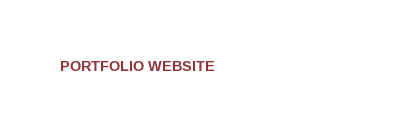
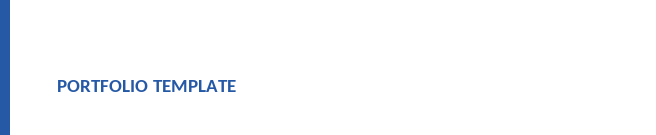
- PORTFOLIO WEBSITE
+ PORTFOLIO TEMPLATE

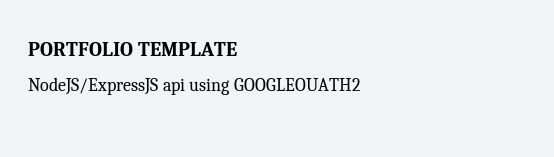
+ NodeJS/ExpressJS api using GOOGLEOUATH2

